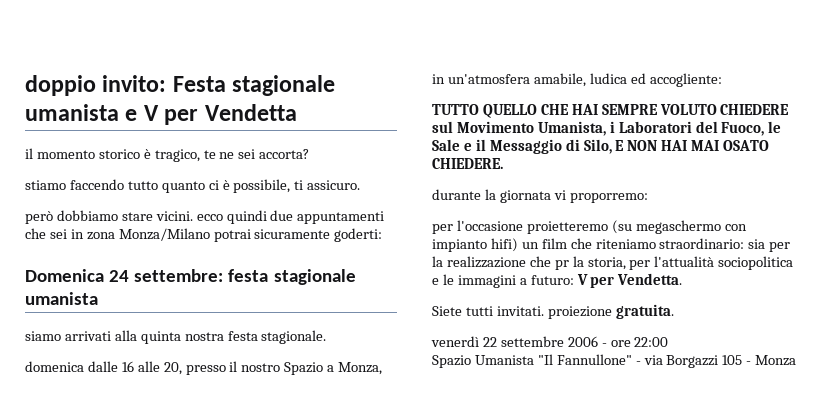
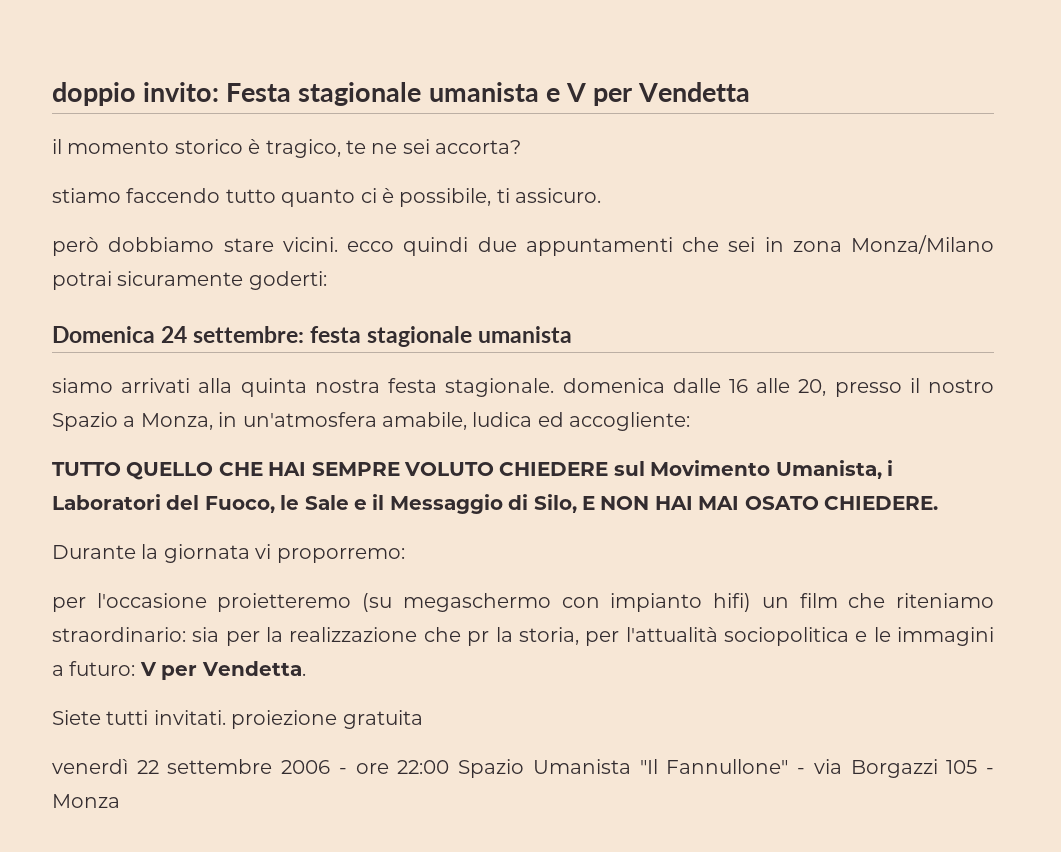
- siamo arrivati alla quinta nostra festa stagionale.
- domenica dalle 16 alle 20, presso il nostro Spazio a Monza, in un'atmosfera amabile, ludica ed accogliente:
+ siamo arrivati alla quinta nostra festa stagionale. domenica dalle 16 alle 20, presso il nostro Spazio a Monza, in un'atmosfera amabile, ludica ed accogliente:
- durante la giornata vi proporremo:
+ Durante la giornata vi proporremo:
- Siete tutti invitati. proiezione gratuita.
+ Siete tutti invitati. proiezione gratuita
- venerdì 22 settembre 2006 - ore 22:00
- Spazio Umanista "Il Fannullone" - via Borgazzi 105 - Monza
+ venerdì 22 settembre 2006 - ore 22:00 Spazio Umanista "Il Fannullone" - via Borgazzi 105 - Monza

